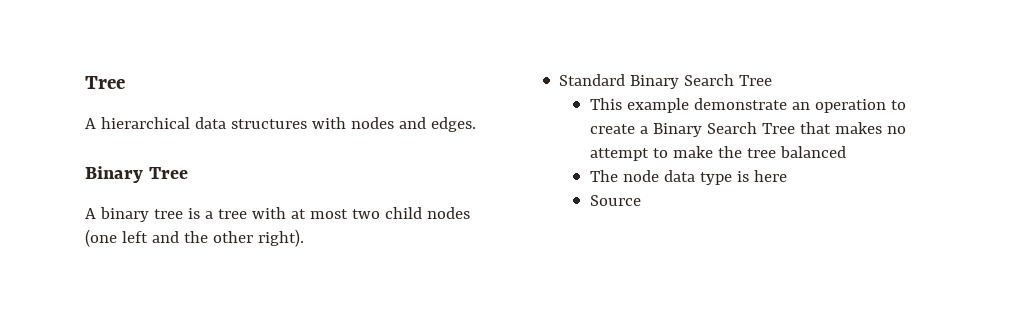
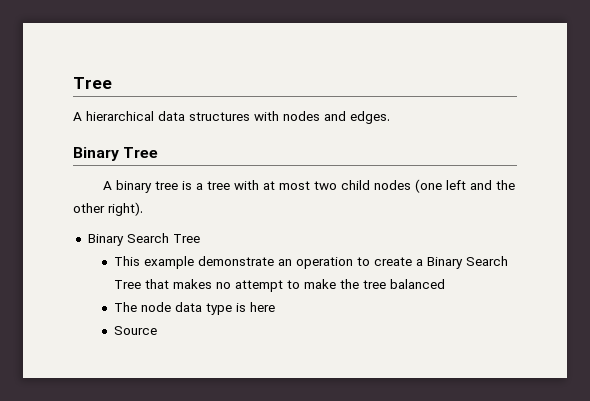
  A binary tree is a tree with at most two child nodes (one left and the other right).
- Standard Binary Search Tree
+ Binary Search Tree

